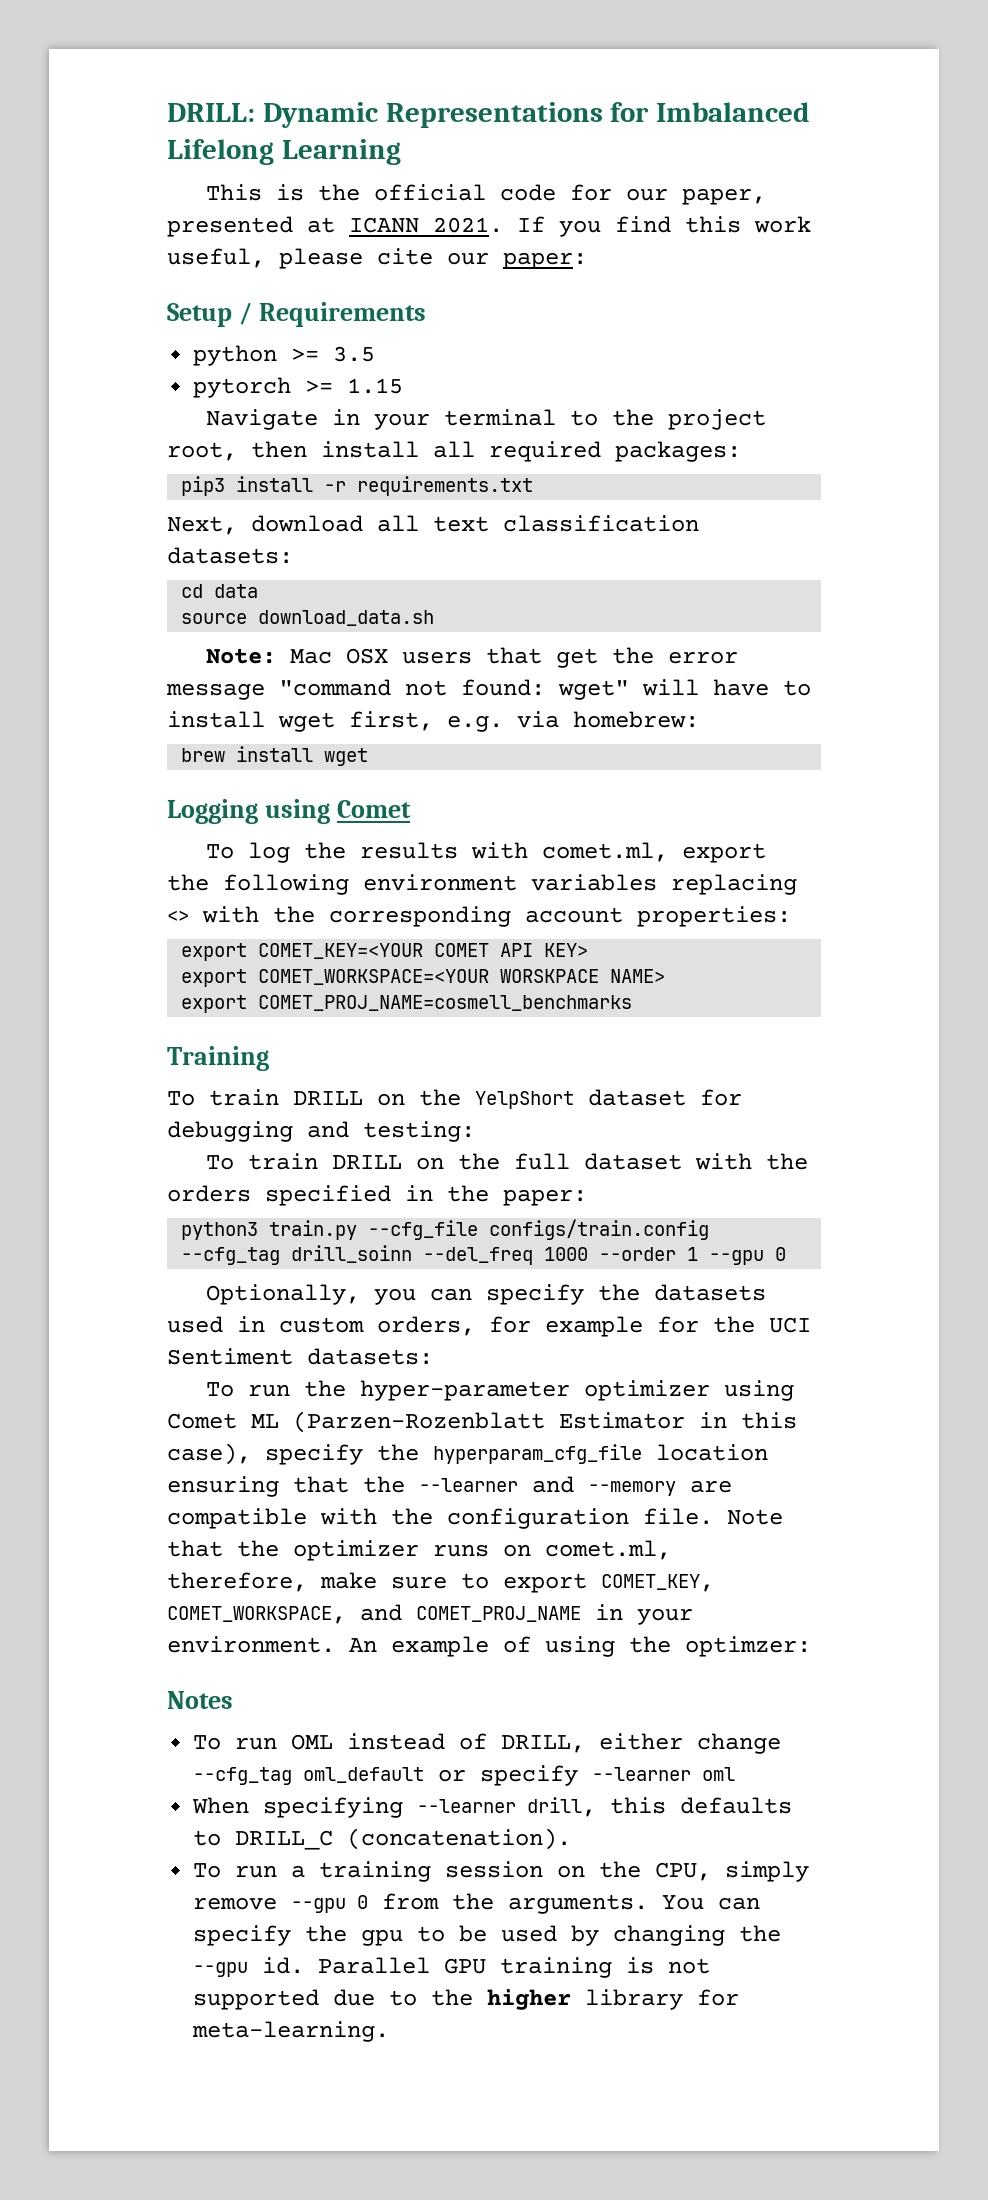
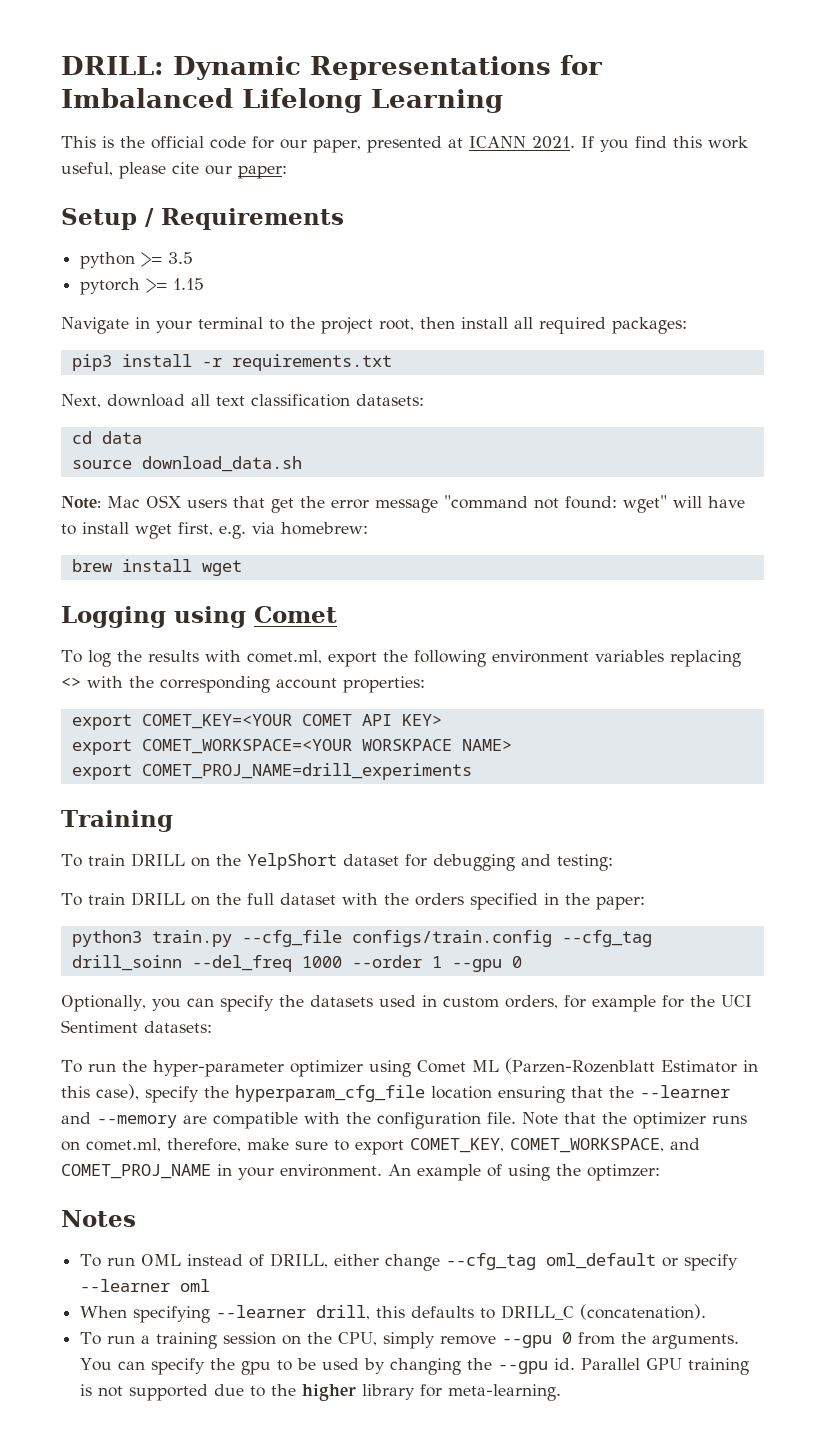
- export COMET_PROJ_NAME=cosmell_benchmarks
+ export COMET_PROJ_NAME=drill_experiments

